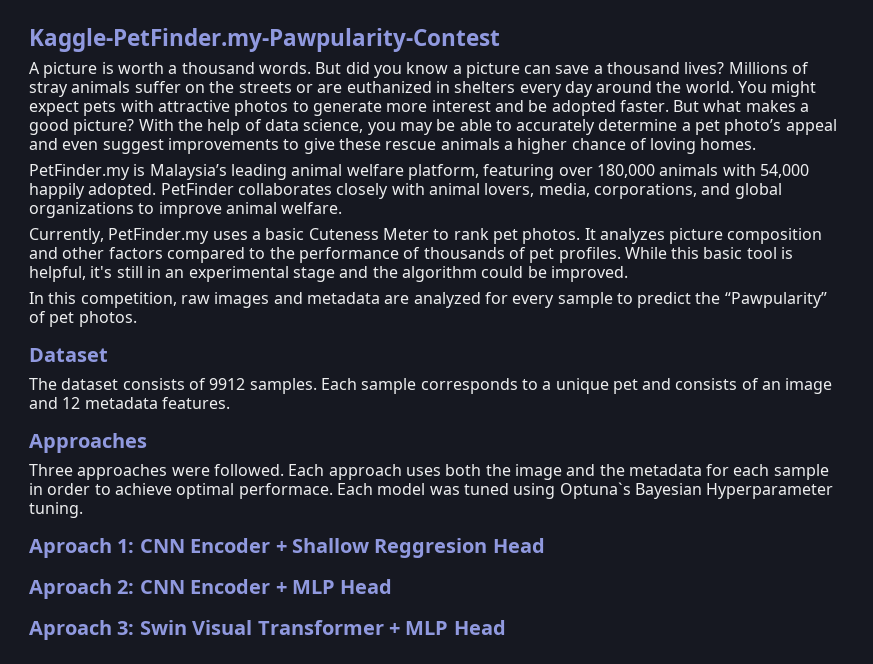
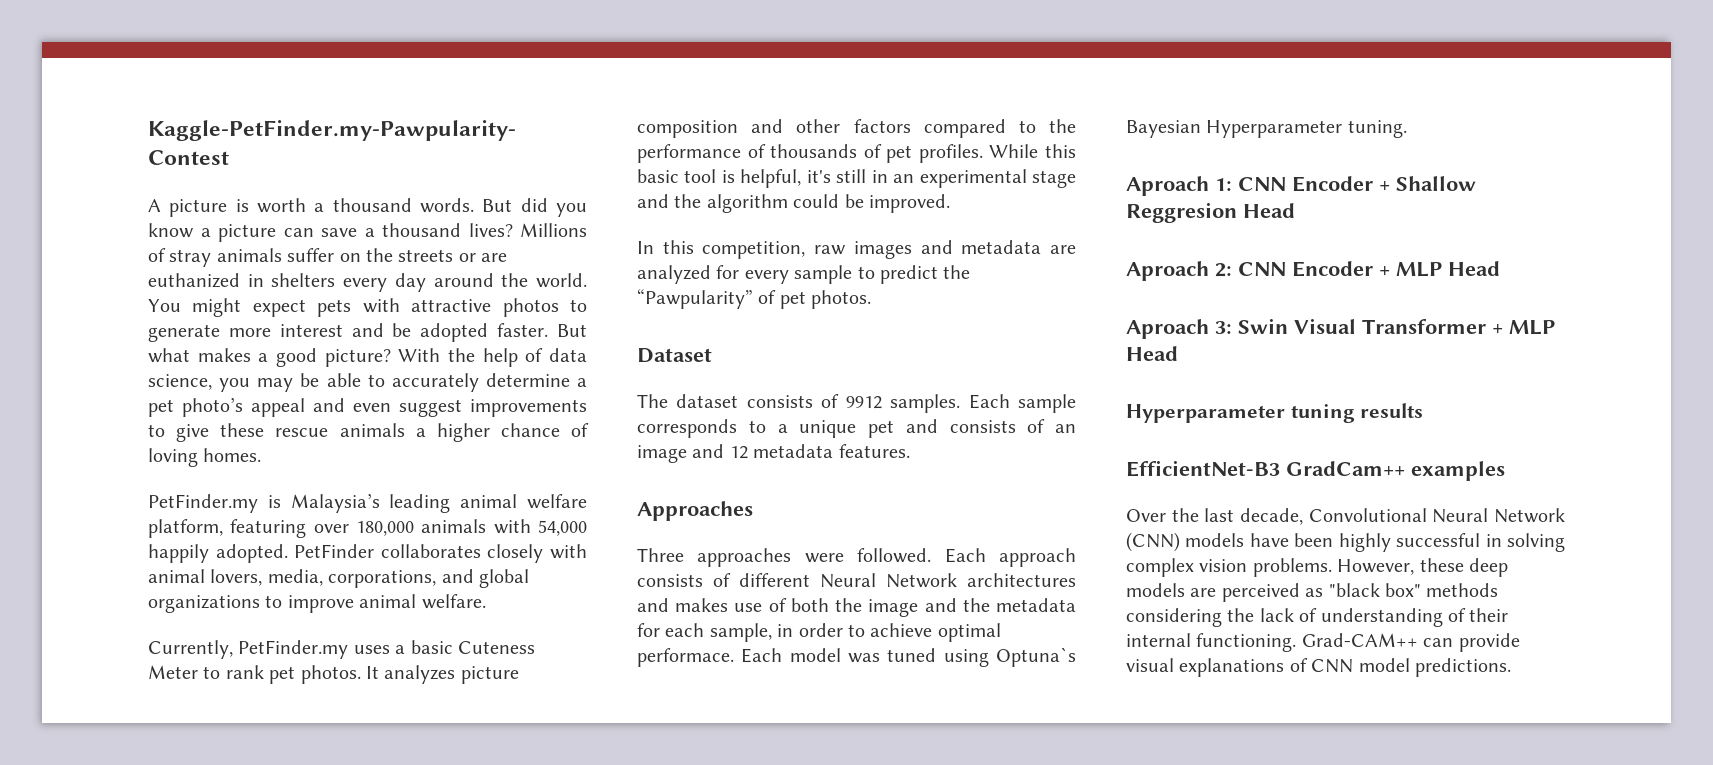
- Each approach uses both the image and the metadata for each sample in order to achieve optimal performace.
+ Each approach consists of different Neural Network architectures and makes use of both the image and the metadata for each sample, in order to achieve optimal performace.
+ Hyperparameter tuning results
+ EfficientNet-B3 GradCam++ examples
+ Over the last decade, Convolutional Neural Network (CNN) models have been highly successful in solving complex vision problems. However, these deep models are perceived as "black box" methods considering the lack of understanding of their internal functioning. Grad-CAM++ can provide visual explanations of CNN model predictions.

